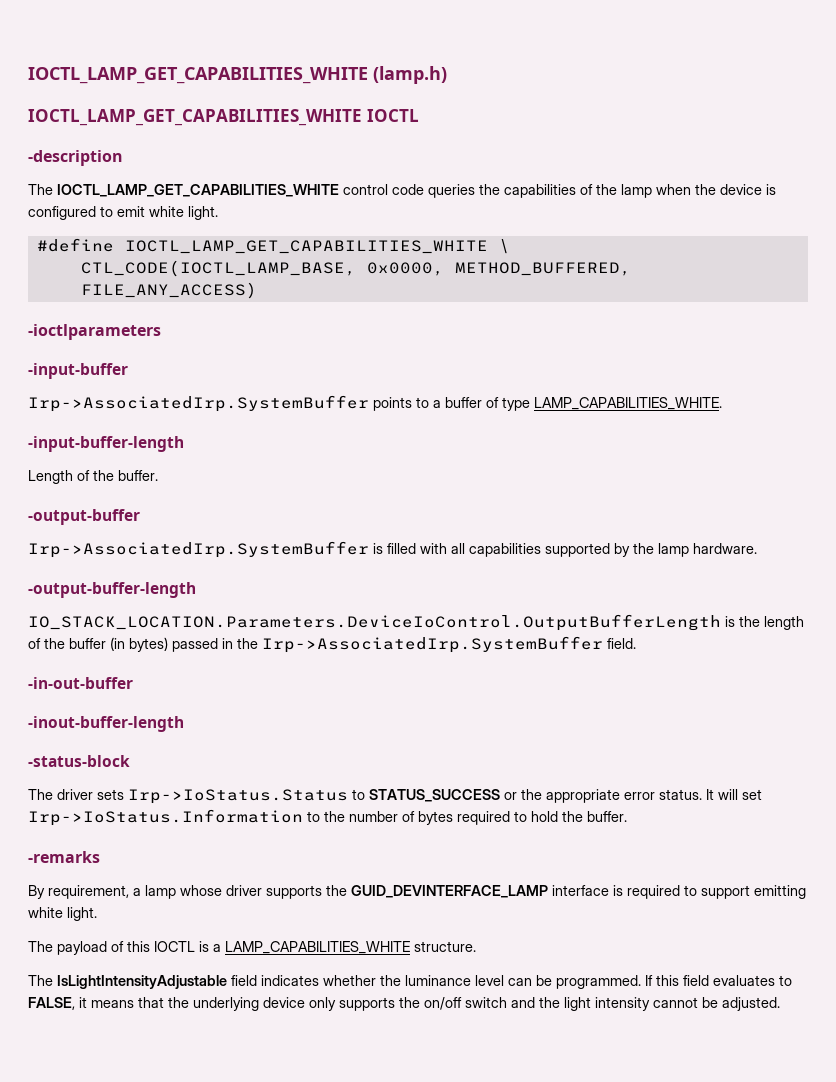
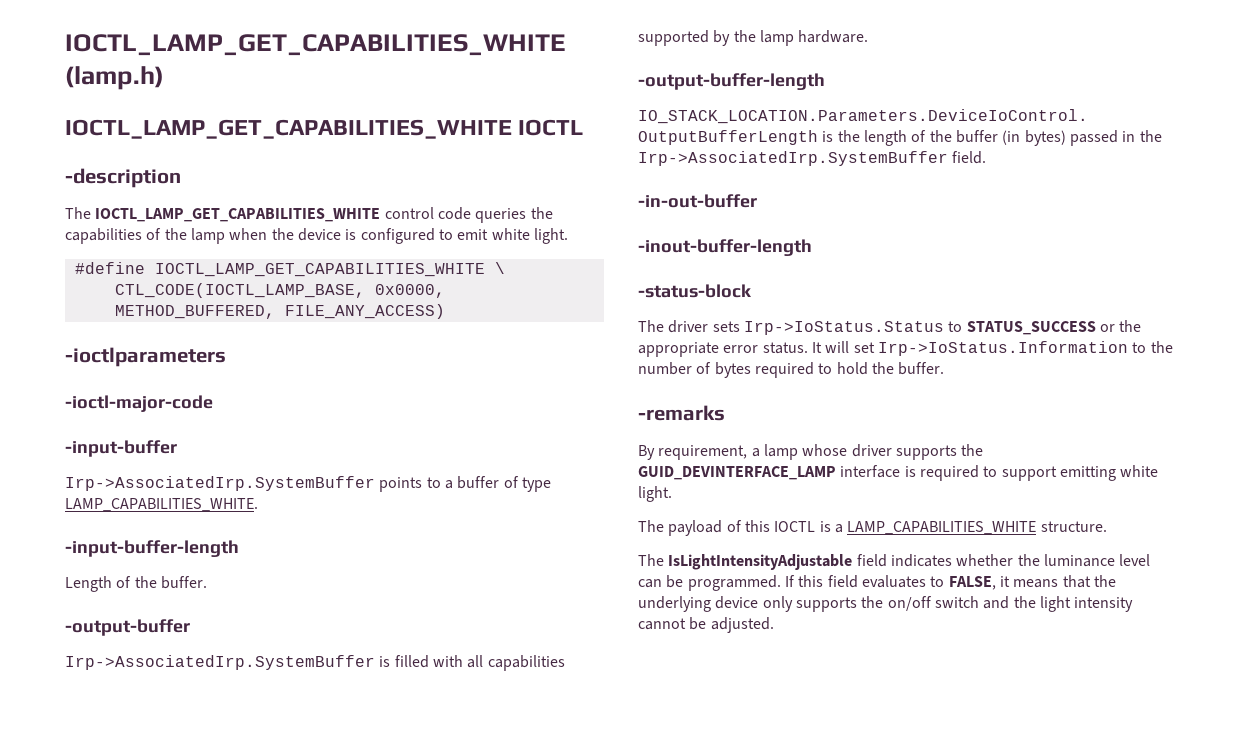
+ -ioctl-major-code

